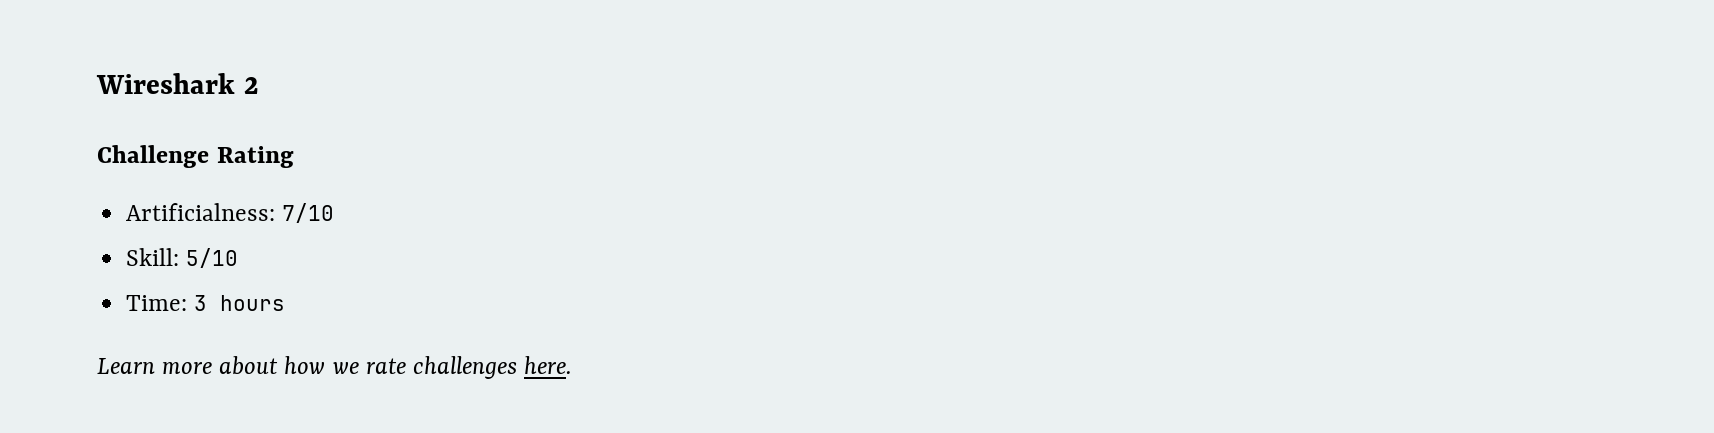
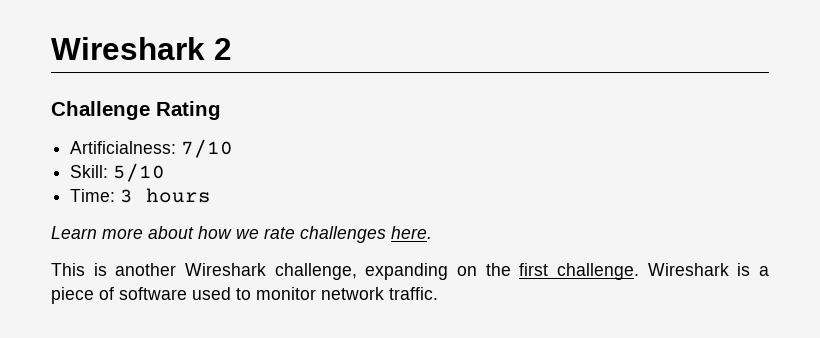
+ This is another Wireshark challenge, expanding on the first challenge. Wireshark is a piece of software used to monitor network traffic.

